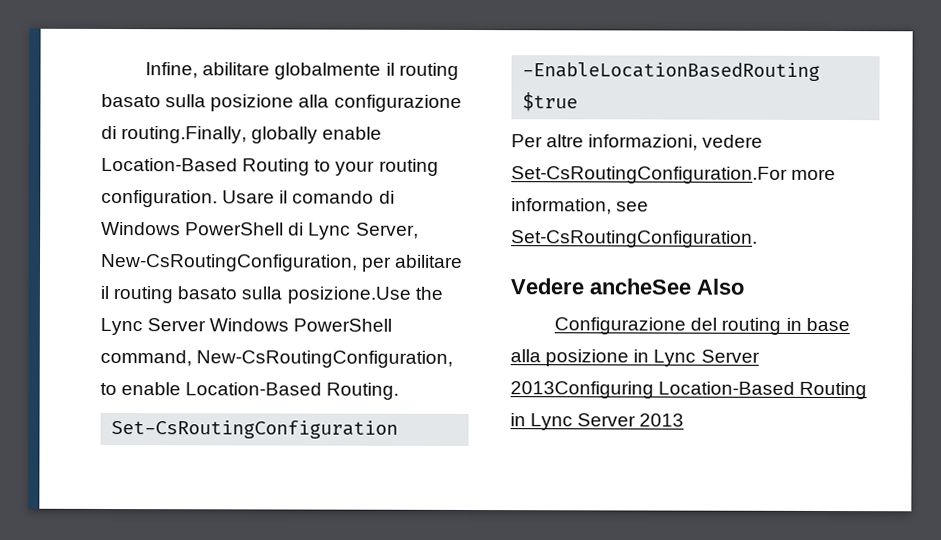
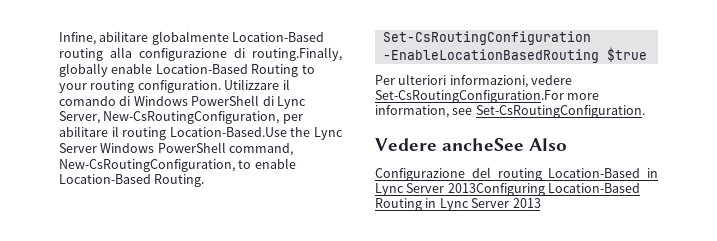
- Infine, abilitare globalmente il routing basato sulla posizione alla configurazione di routing.Finally, globally enable Location-Based Routing to your routing configuration.
+ Infine, abilitare globalmente Location-Based routing alla configurazione di routing.Finally, globally enable Location-Based Routing to your routing configuration.
- Usare il comando di Windows PowerShell di Lync Server, New-CsRoutingConfiguration, per abilitare il routing basato sulla posizione.Use the Lync Server Windows PowerShell command, New-CsRoutingConfiguration, to enable Location-Based Routing.
+ Utilizzare il comando di Windows PowerShell di Lync Server, New-CsRoutingConfiguration, per abilitare il routing Location-Based.Use the Lync Server Windows PowerShell command, New-CsRoutingConfiguration, to enable Location-Based Routing.
- Per altre informazioni, vedere Set-CsRoutingConfiguration.For more information, see Set-CsRoutingConfiguration.
+ Per ulteriori informazioni, vedere Set-CsRoutingConfiguration.For more information, see Set-CsRoutingConfiguration.
- Configurazione del routing in base alla posizione in Lync Server 2013Configuring Location-Based Routing in Lync Server 2013
+ Configurazione del routing Location-Based in Lync Server 2013Configuring Location-Based Routing in Lync Server 2013

